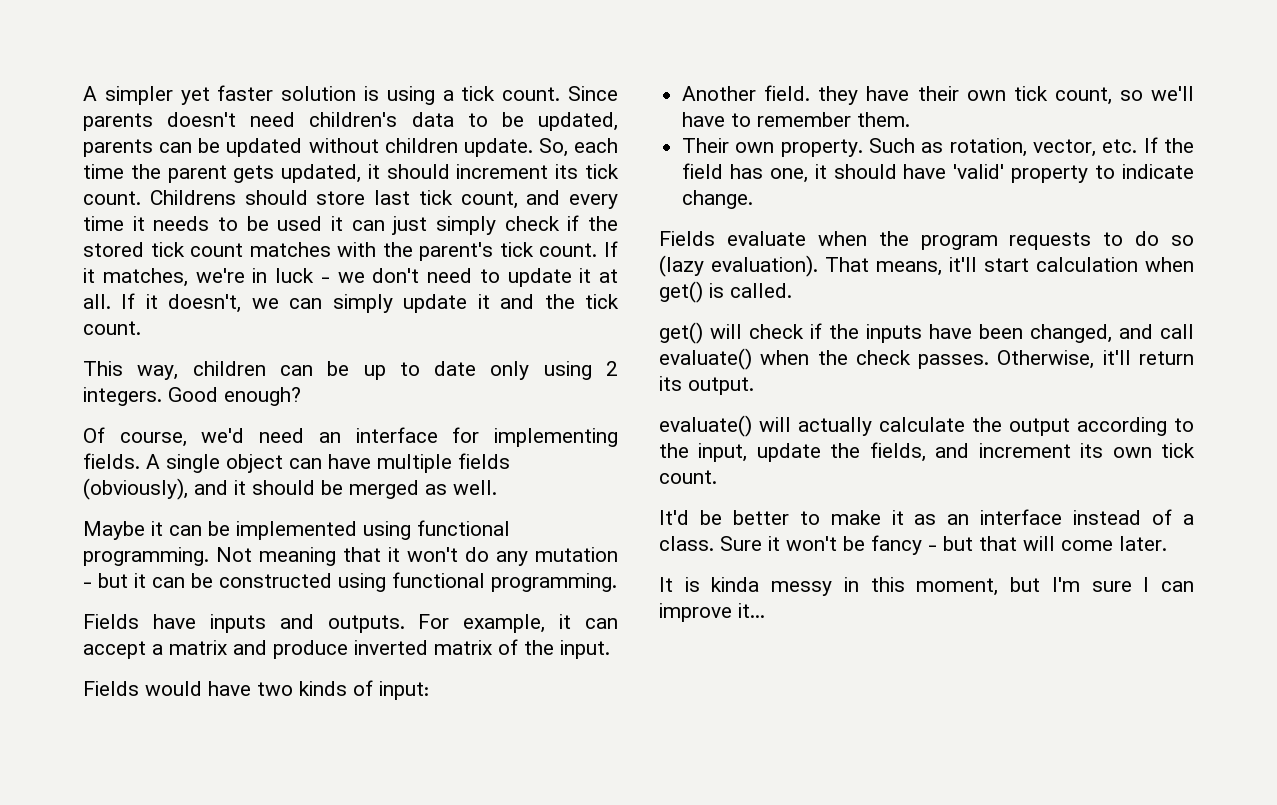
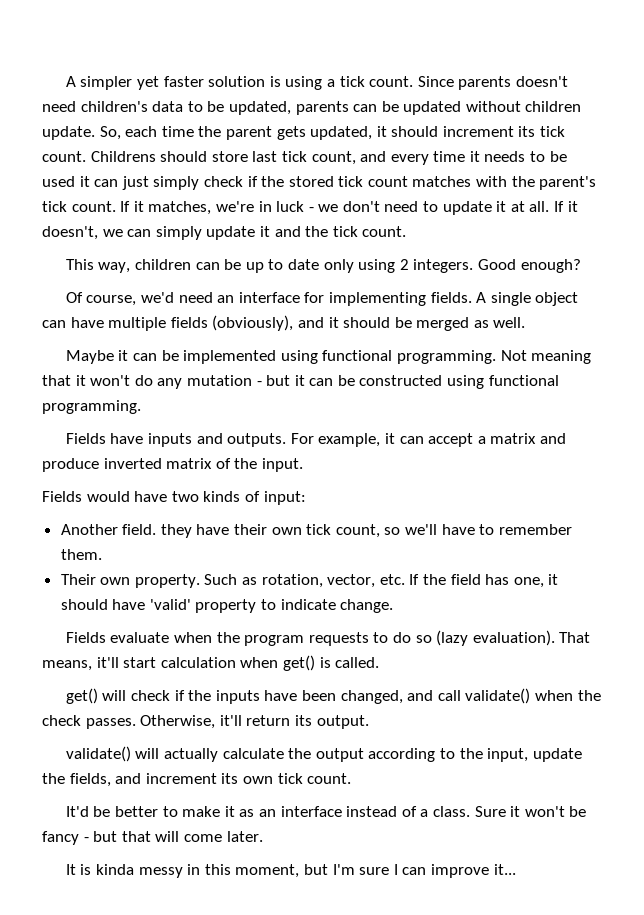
- get() will check if the inputs have been changed, and call evaluate() when the check passes.
+ get() will check if the inputs have been changed, and call validate() when the check passes.
- evaluate() will actually calculate the output according to the input, update the fields, and increment its own tick count.
+ validate() will actually calculate the output according to the input, update the fields, and increment its own tick count.

